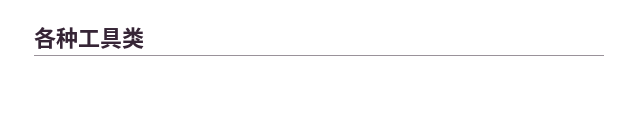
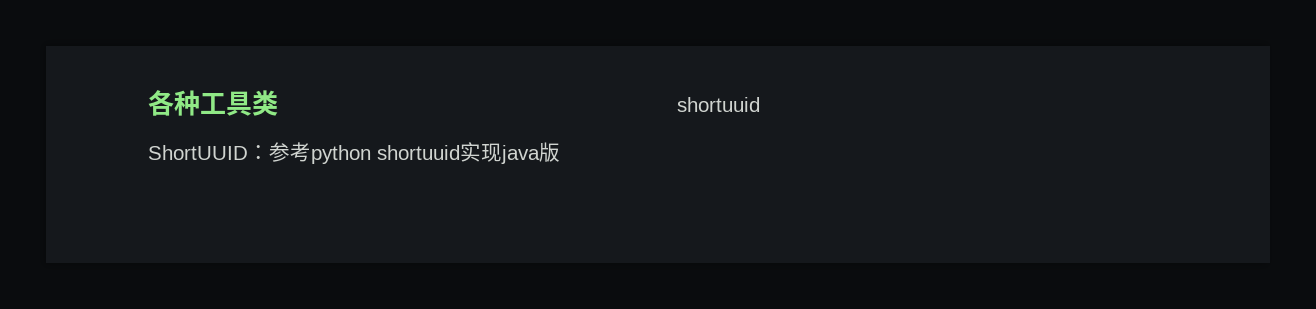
+ ShortUUID：参考python shortuuid实现java版shortuuid

